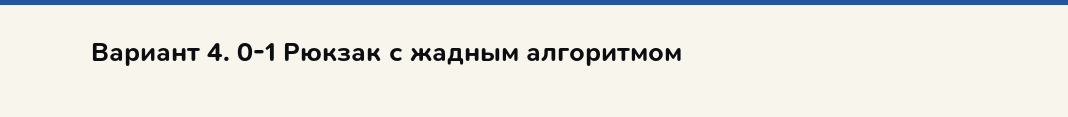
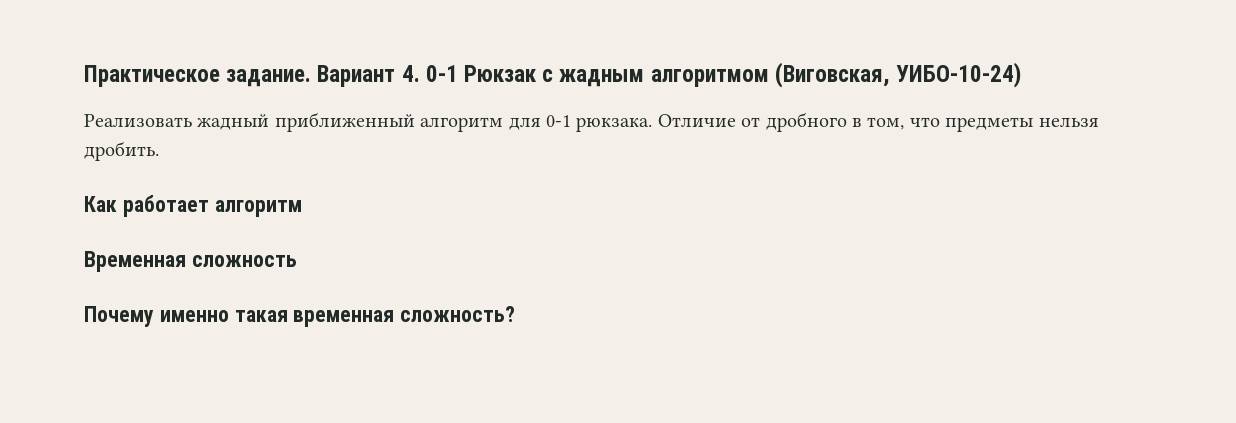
+ Практическое задание.
- Вариант 4. 0-1 Рюкзак с жадным алгоритмом
+ Вариант 4. 0-1 Рюкзак с жадным алгоритмом (Виговская, УИБО-10-24)
+ Реализовать жадный приближенный алгоритм для 0-1 рюкзака. Отличие от дробного в том, что предметы нельзя дробить.
+ Как работает алгоритм
+ Временная сложность
+ Почему именно такая временная сложность?

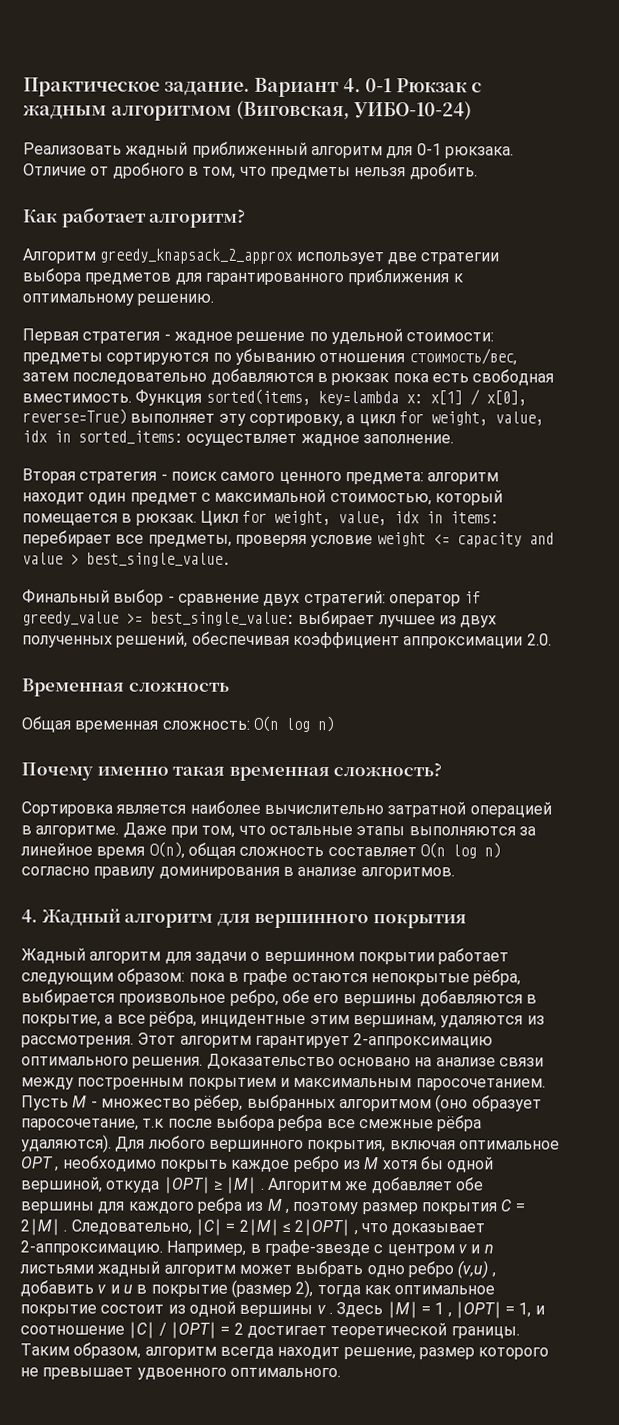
- Как работает алгоритм
+ Как работает алгоритм?
+ Алгоритм greedy_knapsack_2_approx использует две стратегии выбора предметов для гарантированного приближения к оптимальному решению.
+ Первая стратегия - жадное решение по удельной стоимости: предметы сортируются по убыванию отношения стоимость/вес, затем последовательно добавляются в рюкзак пока есть свободная вместимость. Функция sorted(items, key=lambda x: x[1] / x[0], reverse=True) выполняет эту сортировку, а цикл for weight, value, idx in sorted_items: осуществляет жадное заполнение.
+ Вторая стратегия - поиск самого ценного предмета: алгоритм находит один предмет с максимальной стоимостью, который помещается в рюкзак. Цикл for weight, value, idx in items: перебирает все предметы, проверяя условие weight <= capacity and value > best_single_value.
+ Финальный выбор - сравнение двух стратегий: оператор if greedy_value >= best_single_value: выбирает лучшее из двух полученных решений, обеспечивая коэффициент аппроксимации 2.0.
  Временная сложность
+ Общая временная сложность: O(n log n)
+ Сортировка является наиболее вычислительно затратной операцией в алгоритме. Даже при том, что остальные этапы выполняются за линейное время O(n), общая сложность составляет O(n log n) согласно правилу доминирования в анализе алгоритмов.
+ 4. Жадный алгоритм для вершинного покрытия
+ Жадный алгоритм для задачи о вершинном покрытии работает следующим образом: пока в графе остаются непокрытые рёбра, выбирается произвольное ребро, обе его вершины добавляются в покрытие, а все рёбра, инцидентные этим вершинам, удаляются из рассмотрения. Этот алгоритм гарантирует 2-аппроксимацию оптимального решения. Доказательство основано на анализе связи между построенным покрытием и максимальным паросочетанием. Пусть M - множество рёбер, выбранных алгоритмом (оно образует паросочетание, т.к после выбора ребра все смежные рёбра удаляются). Для любого вершинного покрытия, включая оптимальное OPT , необходимо покрыть каждое ребро из M хотя бы одной вершиной, откуда ∣OPT∣ ≥ ∣M∣ . Алгоритм же добавляет обе вершины для каждого ребра из M , поэтому размер покрытия C = 2∣M∣ . Следовательно, ∣C∣ = 2∣M∣ ≤ 2∣OPT∣ , что доказывает 2-аппроксимацию. Например, в графе-звезде с центром v и n листьями жадный алгоритм может выбрать одно ребро (v,u) , добавить v и u в покрытие (размер 2), тогда как оптимальное покрытие состоит из одной вершины v . Здесь ∣M∣ = 1 , ∣OPT∣ = 1, и соотношение ∣C∣ / ∣OPT∣ = 2 достигает теоретической границы. Таким образом, алгоритм всегда находит решение, размер которого не превышает удвоенного оптимального.

